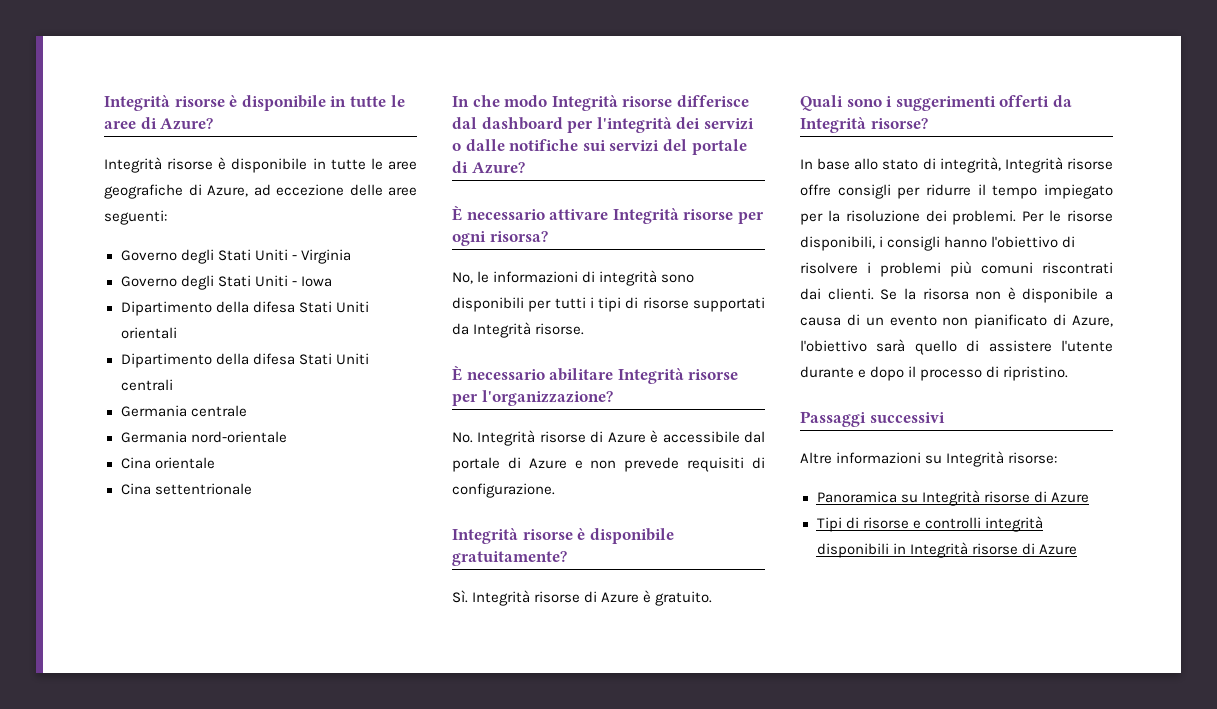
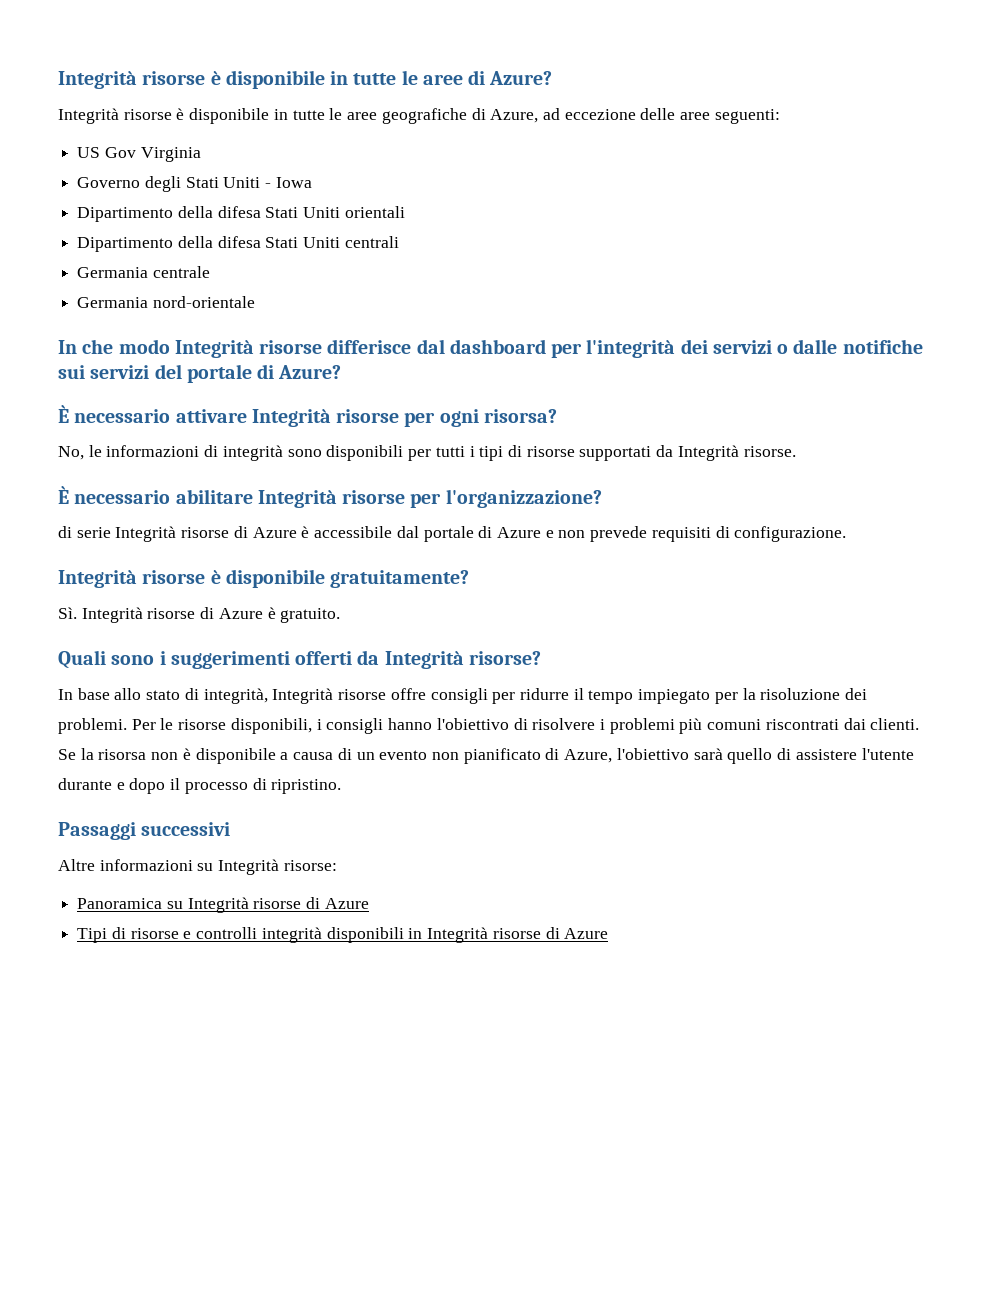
- Governo degli Stati Uniti - Virginia
+ US Gov Virginia
- Cina orientale
- Cina settentrionale
- No. Integrità risorse di Azure è accessibile dal portale di Azure e non prevede requisiti di configurazione.
+ di serie Integrità risorse di Azure è accessibile dal portale di Azure e non prevede requisiti di configurazione.

